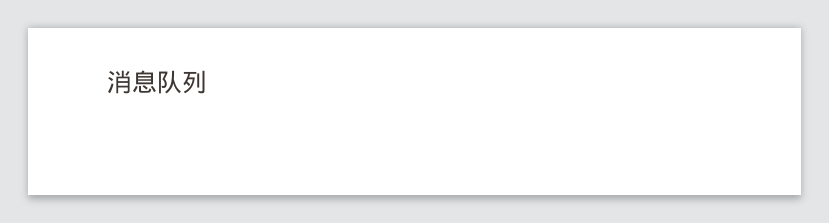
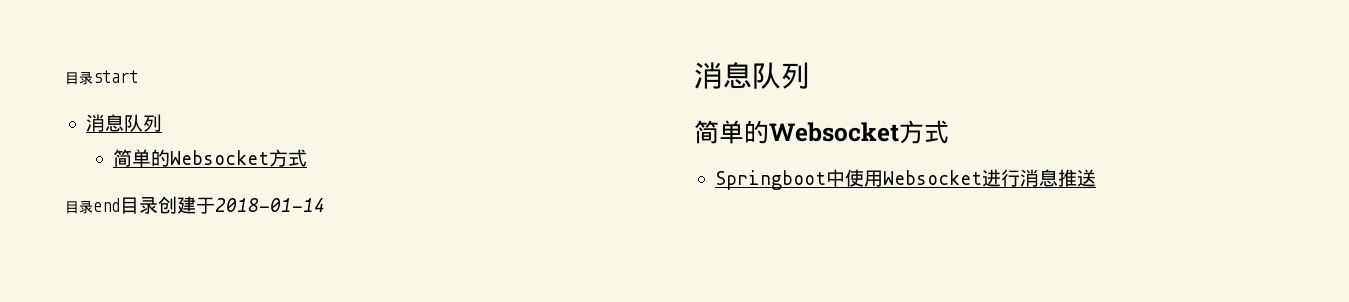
+ 目录start
  消息队列
+ 简单的Websocket方式
+ 目录end目录创建于2018-01-14
+ 消息队列
+ 简单的Websocket方式
+ Springboot中使用Websocket进行消息推送

